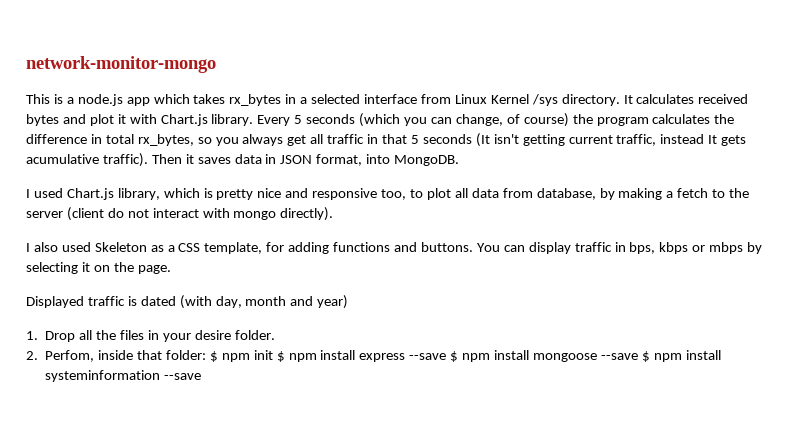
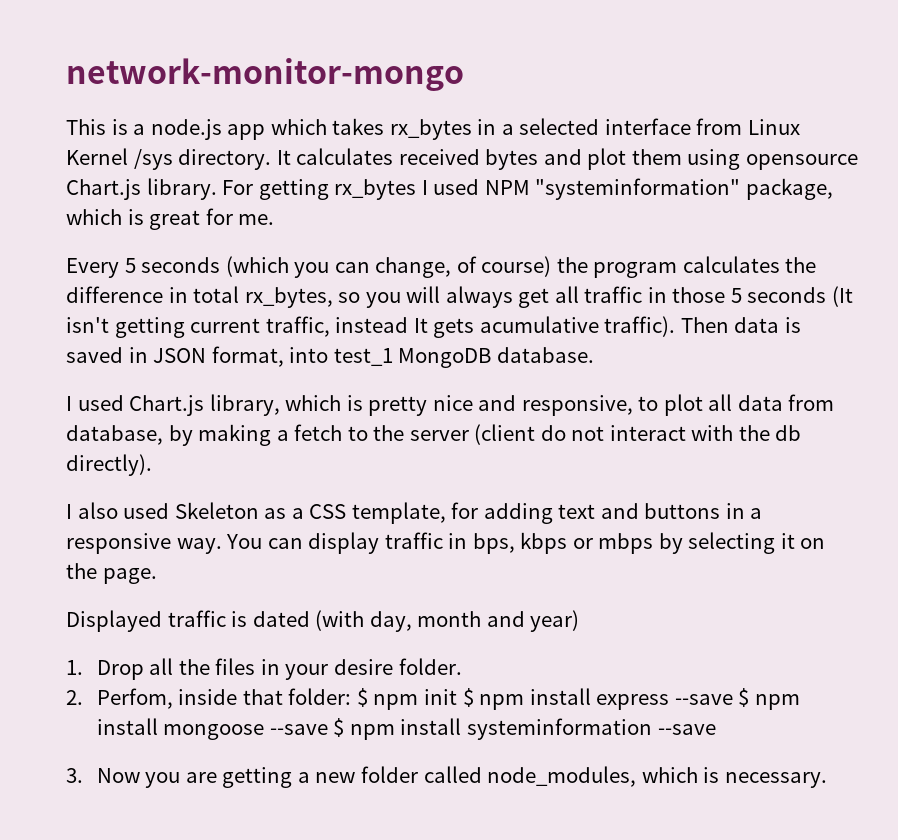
- It calculates received bytes and plot it with Chart.js library. Every 5 seconds (which you can change, of course) the program calculates the difference in total rx_bytes, so you always get all traffic in that 5 seconds (It isn't getting current traffic, instead It gets acumulative traffic).
+ It calculates received bytes and plot them using opensource Chart.js library. For getting rx_bytes I used NPM "systeminformation" package, which is great for me.
+ Every 5 seconds (which you can change, of course) the program calculates the difference in total rx_bytes, so you will always get all traffic in those 5 seconds (It isn't getting current traffic, instead It gets acumulative traffic).
- Then it saves data in JSON format, into MongoDB.
+ Then data is saved in JSON format, into test_1 MongoDB database.
- I used Chart.js library, which is pretty nice and responsive too, to plot all data from database, by making a fetch to the server (client do not interact with mongo directly).
+ I used Chart.js library, which is pretty nice and responsive, to plot all data from database, by making a fetch to the server (client do not interact with the db directly).
- I also used Skeleton as a CSS template, for adding functions and buttons.
+ I also used Skeleton as a CSS template, for adding text and buttons in a responsive way.
+ 3. Now you are getting a new folder called node_modules, which is necessary.

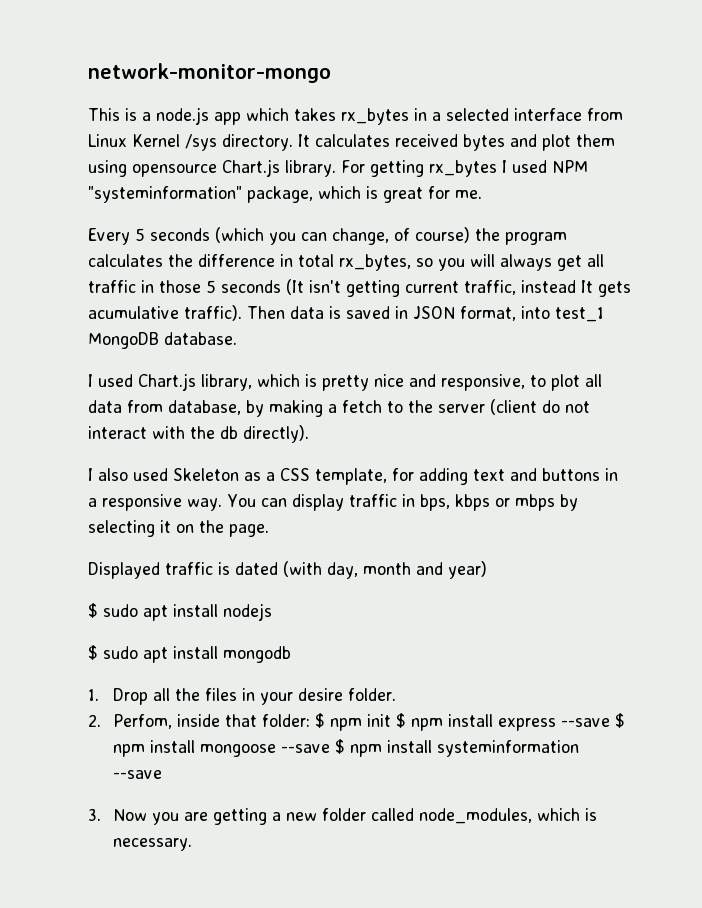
+ $ sudo apt install nodejs
+ $ sudo apt install mongodb

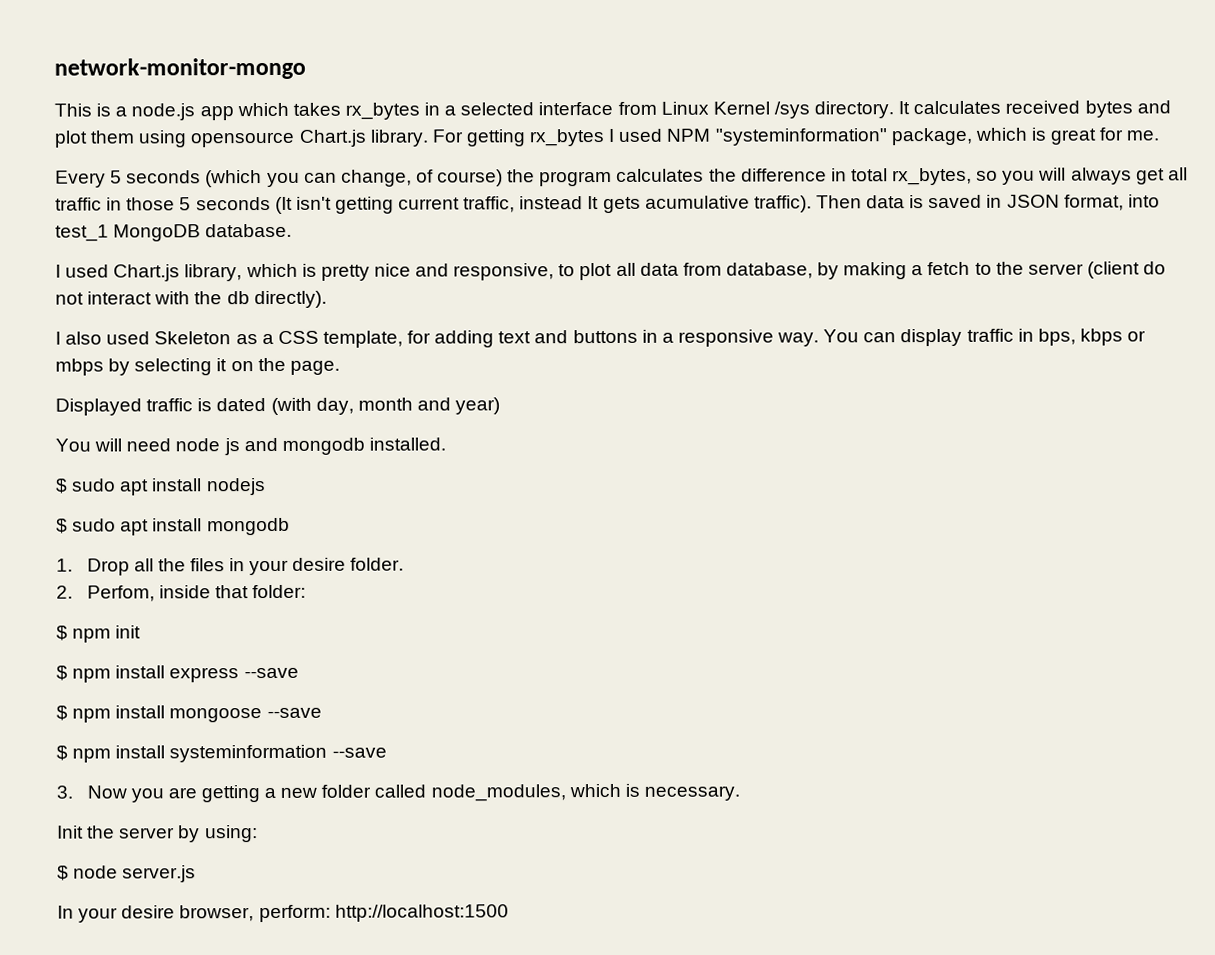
+ You will need node js and mongodb installed.
- 2. Perfom, inside that folder: $ npm init $ npm install express --save $ npm install mongoose --save $ npm install systeminformation --save
+ 2. Perfom, inside that folder:
+ $ npm init
+ $ npm install express --save
+ $ npm install mongoose --save
+ $ npm install systeminformation --save
+ Init the server by using:
+ $ node server.js
+ In your desire browser, perform: http://localhost:1500

